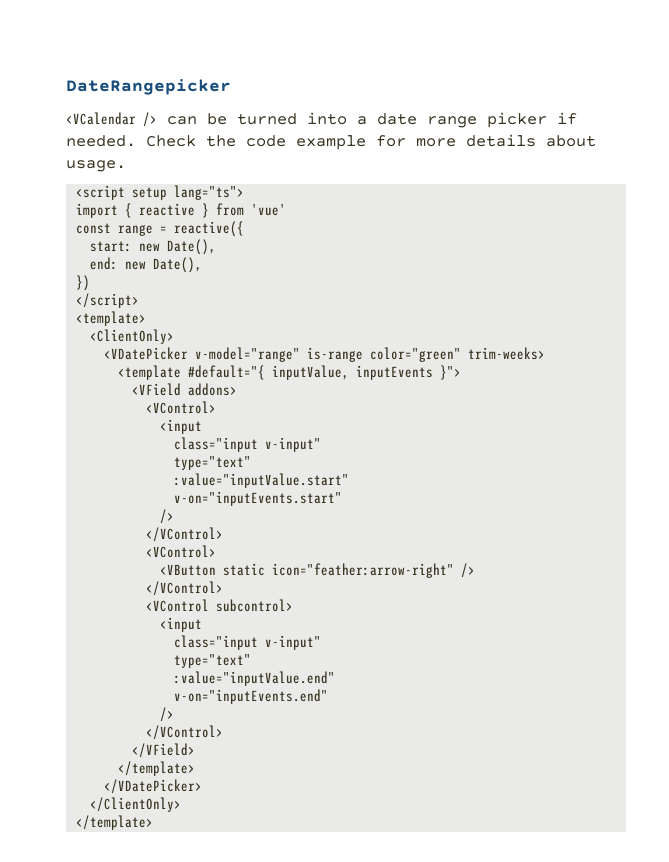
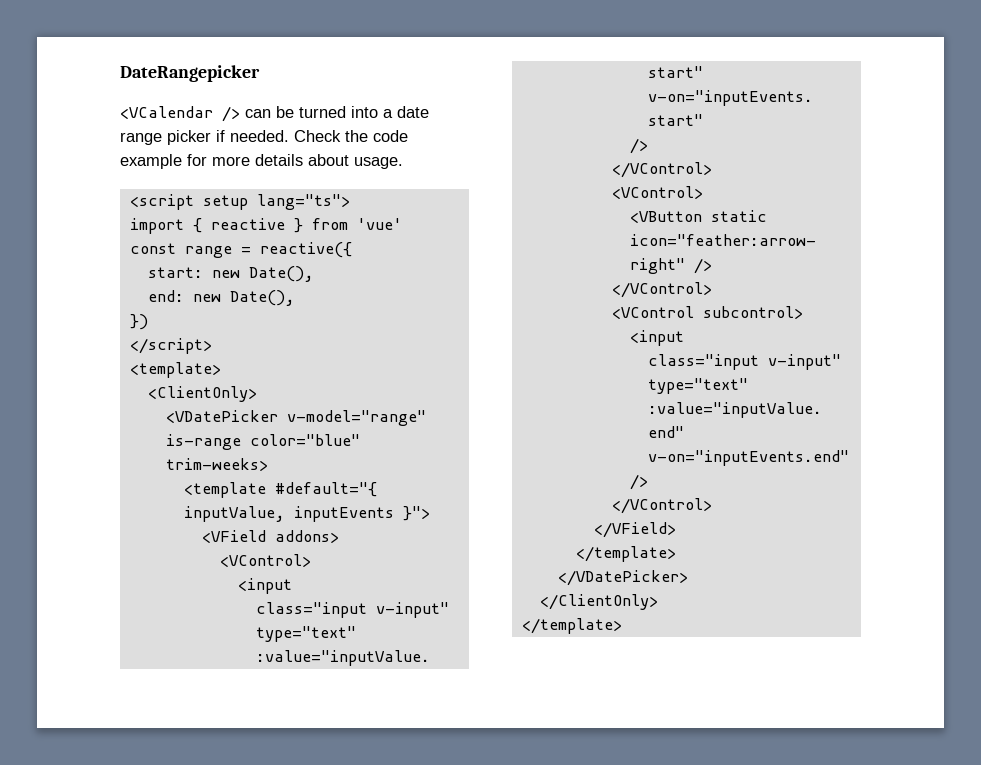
- <VDatePicker v-model="range" is-range color="green" trim-weeks>
+ <VDatePicker v-model="range" is-range color="blue" trim-weeks>

